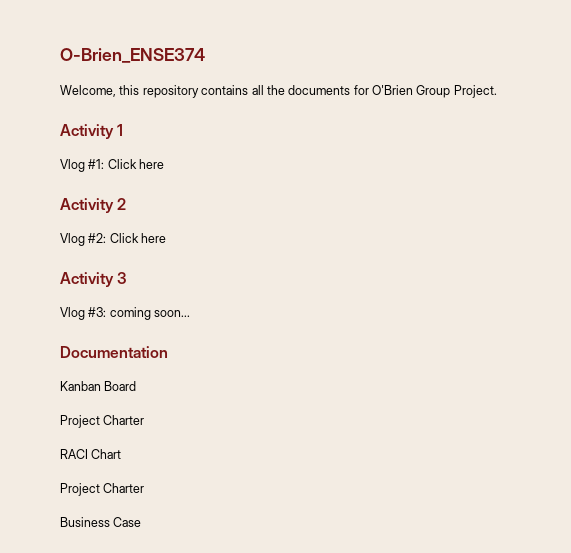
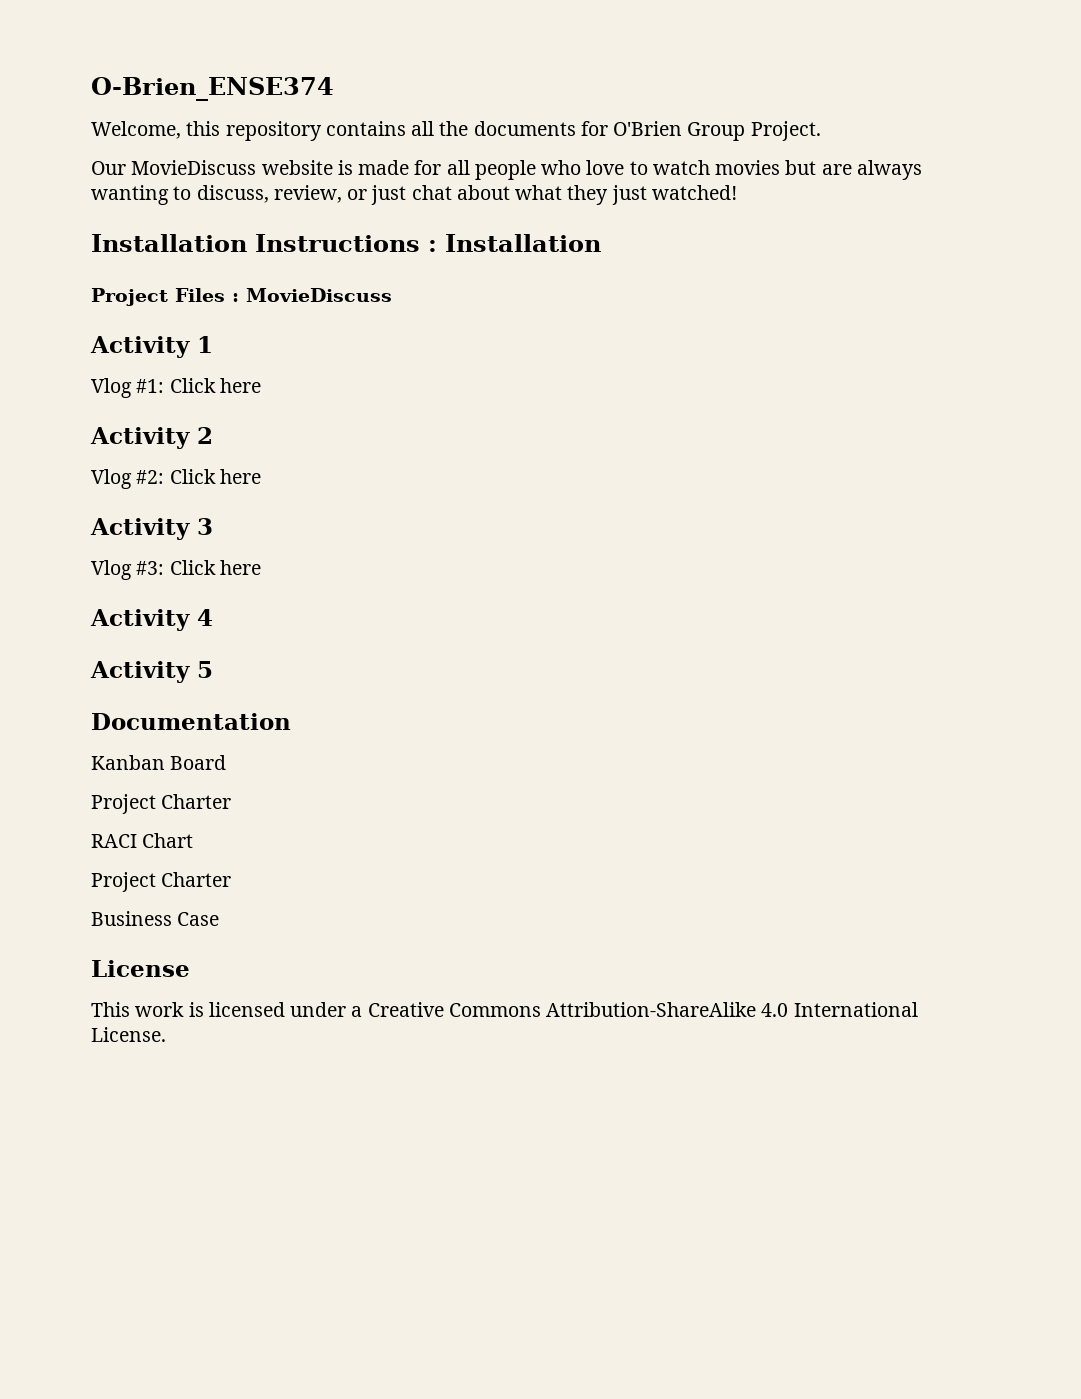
+ Our MovieDiscuss website is made for all people who love to watch movies but are always wanting to discuss, review, or just chat about what they just watched!
+ Installation Instructions : Installation
+ Project Files : MovieDiscuss
- Vlog #3: coming soon...
+ Vlog #3: Click here
+ Activity 4
+ Activity 5
+ License
+ This work is licensed under a Creative Commons Attribution-ShareAlike 4.0 International License.

